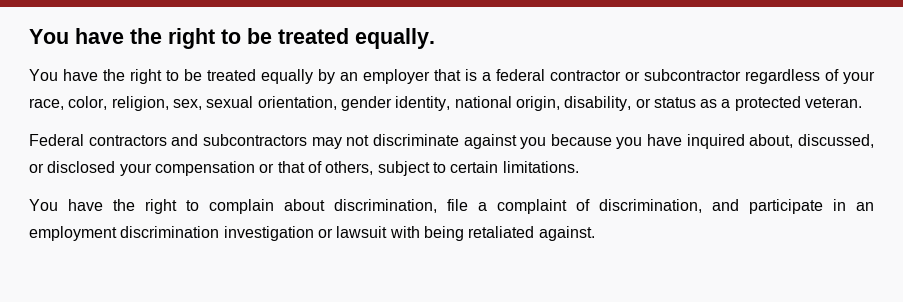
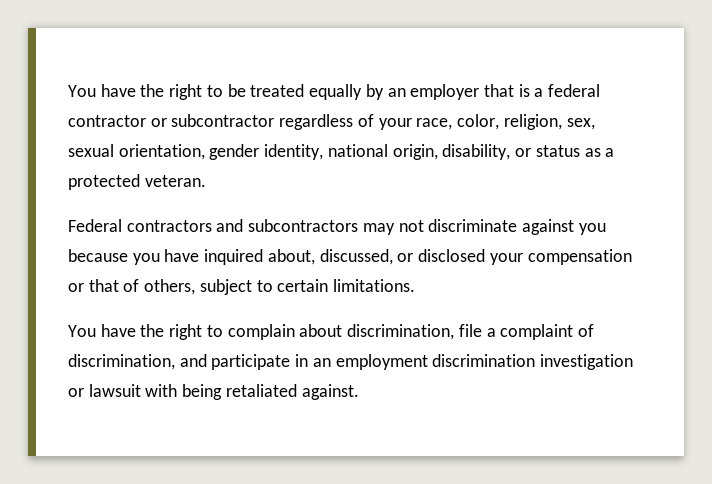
- You have the right to be treated equally.

